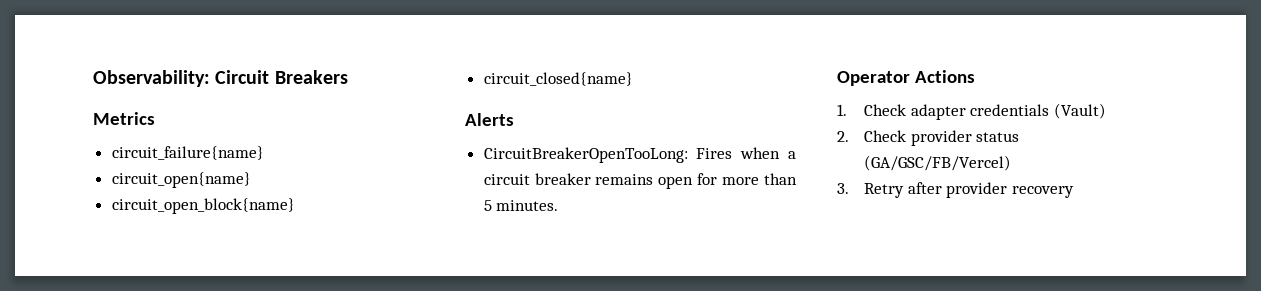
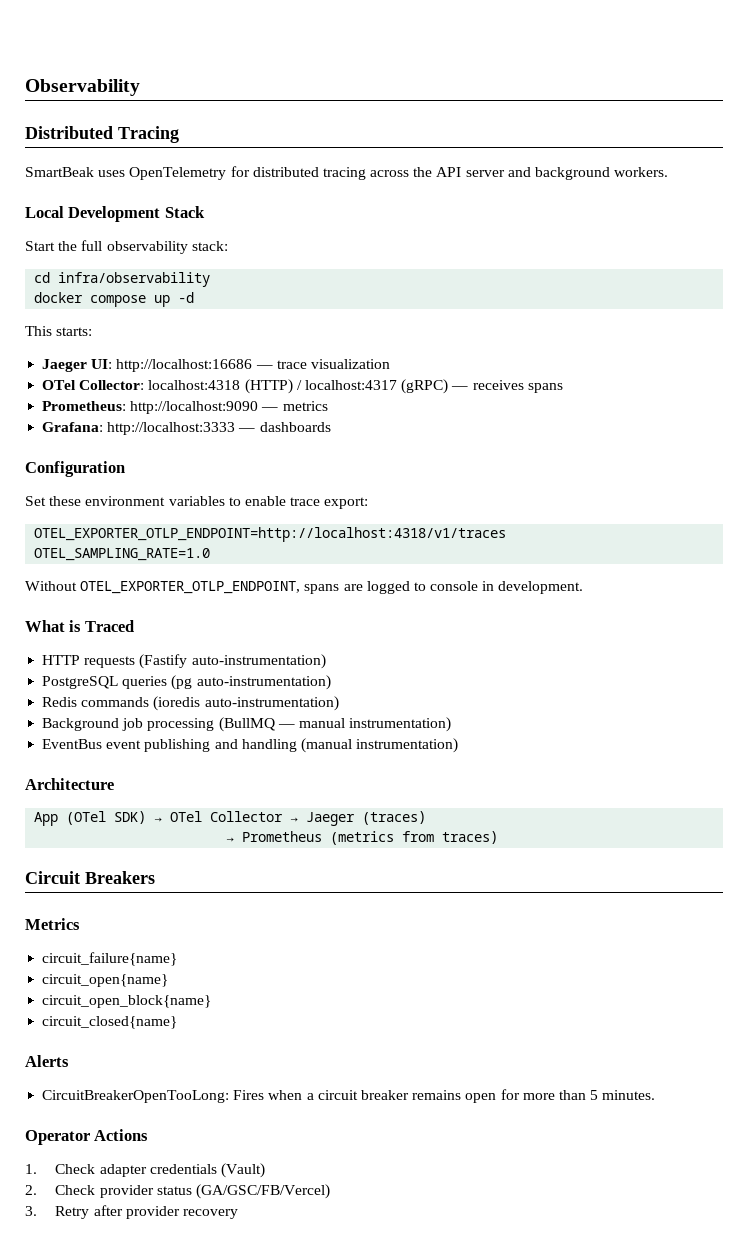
- Observability: Circuit Breakers
+ Observability
+ Distributed Tracing
+ SmartBeak uses OpenTelemetry for distributed tracing across the API server and background workers.
+ Local Development Stack
+ Start the full observability stack:
+ cd infra/observability
+ docker compose up -d
+ This starts:
+ Jaeger UI: http://localhost:16686 — trace visualization
+ OTel Collector: localhost:4318 (HTTP) / localhost:4317 (gRPC) — receives spans
+ Prometheus: http://localhost:9090 — metrics
+ Grafana: http://localhost:3333 — dashboards
+ Configuration
+ Set these environment variables to enable trace export:
+ OTEL_EXPORTER_OTLP_ENDPOINT=http://localhost:4318/v1/traces
+ OTEL_SAMPLING_RATE=1.0
+ Without OTEL_EXPORTER_OTLP_ENDPOINT, spans are logged to console in development.
+ What is Traced
+ HTTP requests (Fastify auto-instrumentation)
+ PostgreSQL queries (pg auto-instrumentation)
+ Redis commands (ioredis auto-instrumentation)
+ Background job processing (BullMQ — manual instrumentation)
+ EventBus event publishing and handling (manual instrumentation)
+ Architecture
+ App (OTel SDK) → OTel Collector → Jaeger (traces)
+ → Prometheus (metrics from traces)
+ Circuit Breakers

